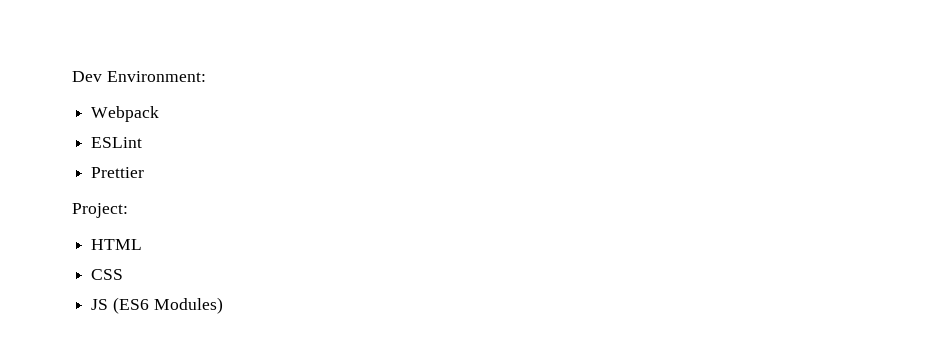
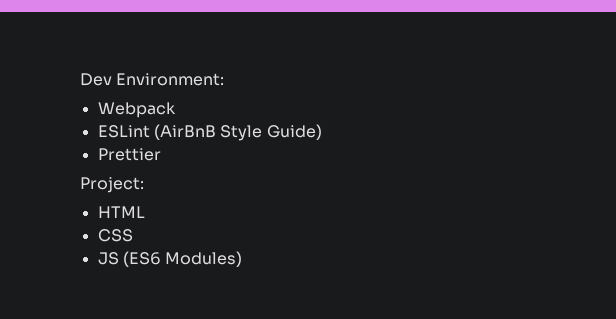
- ESLint
+ ESLint (AirBnB Style Guide)

